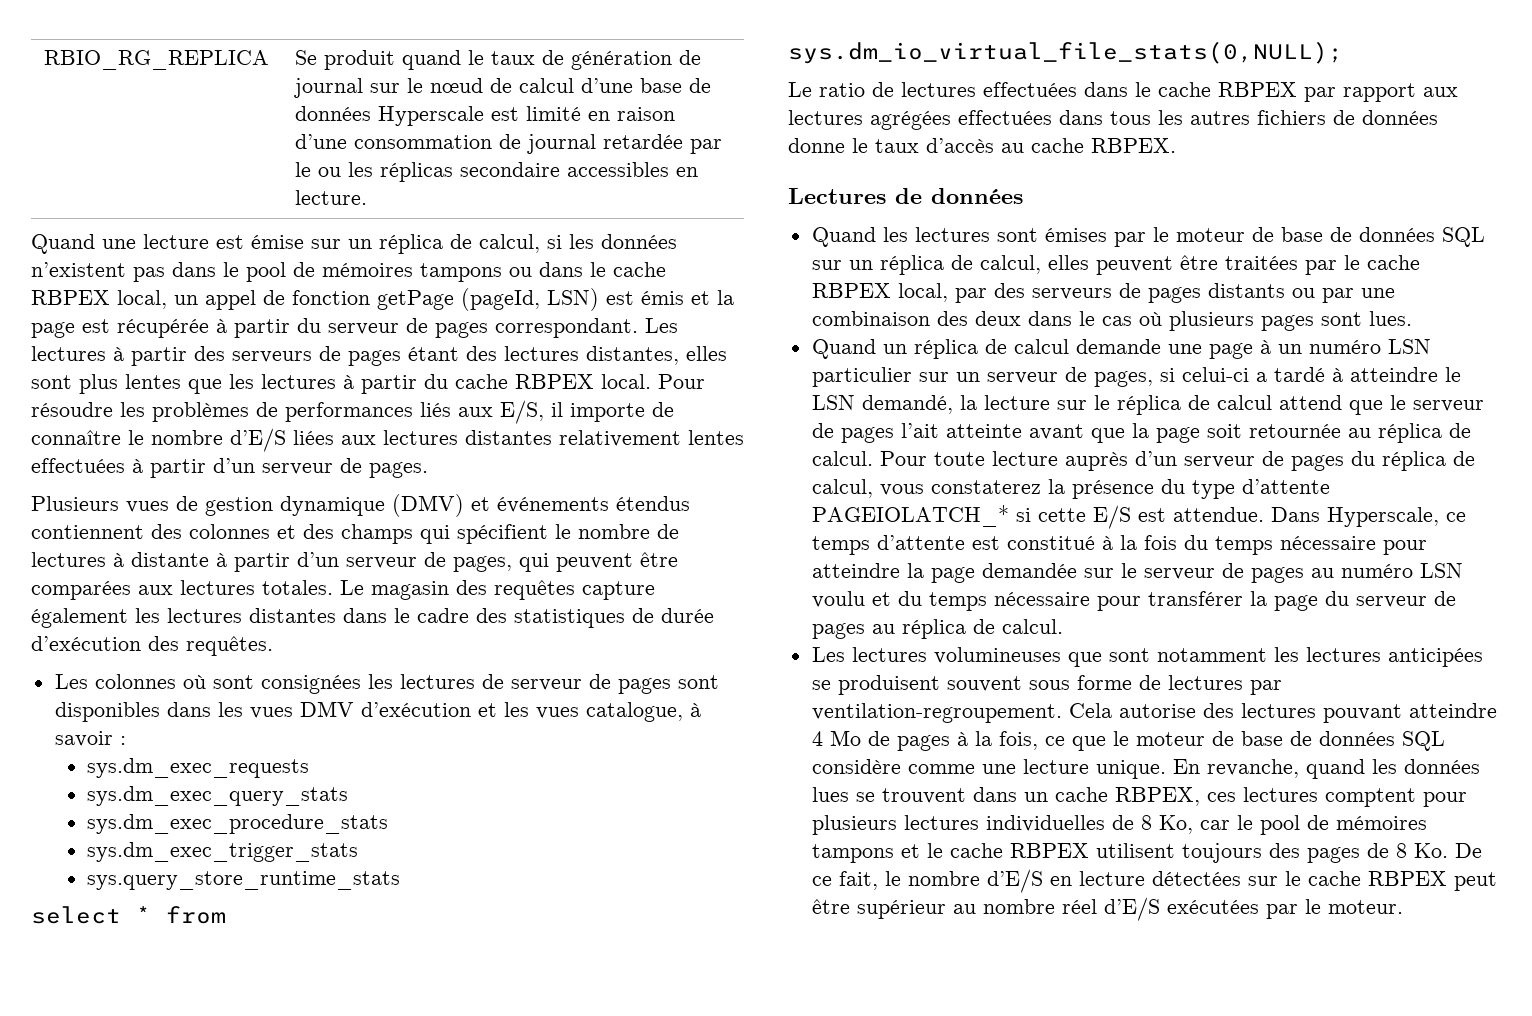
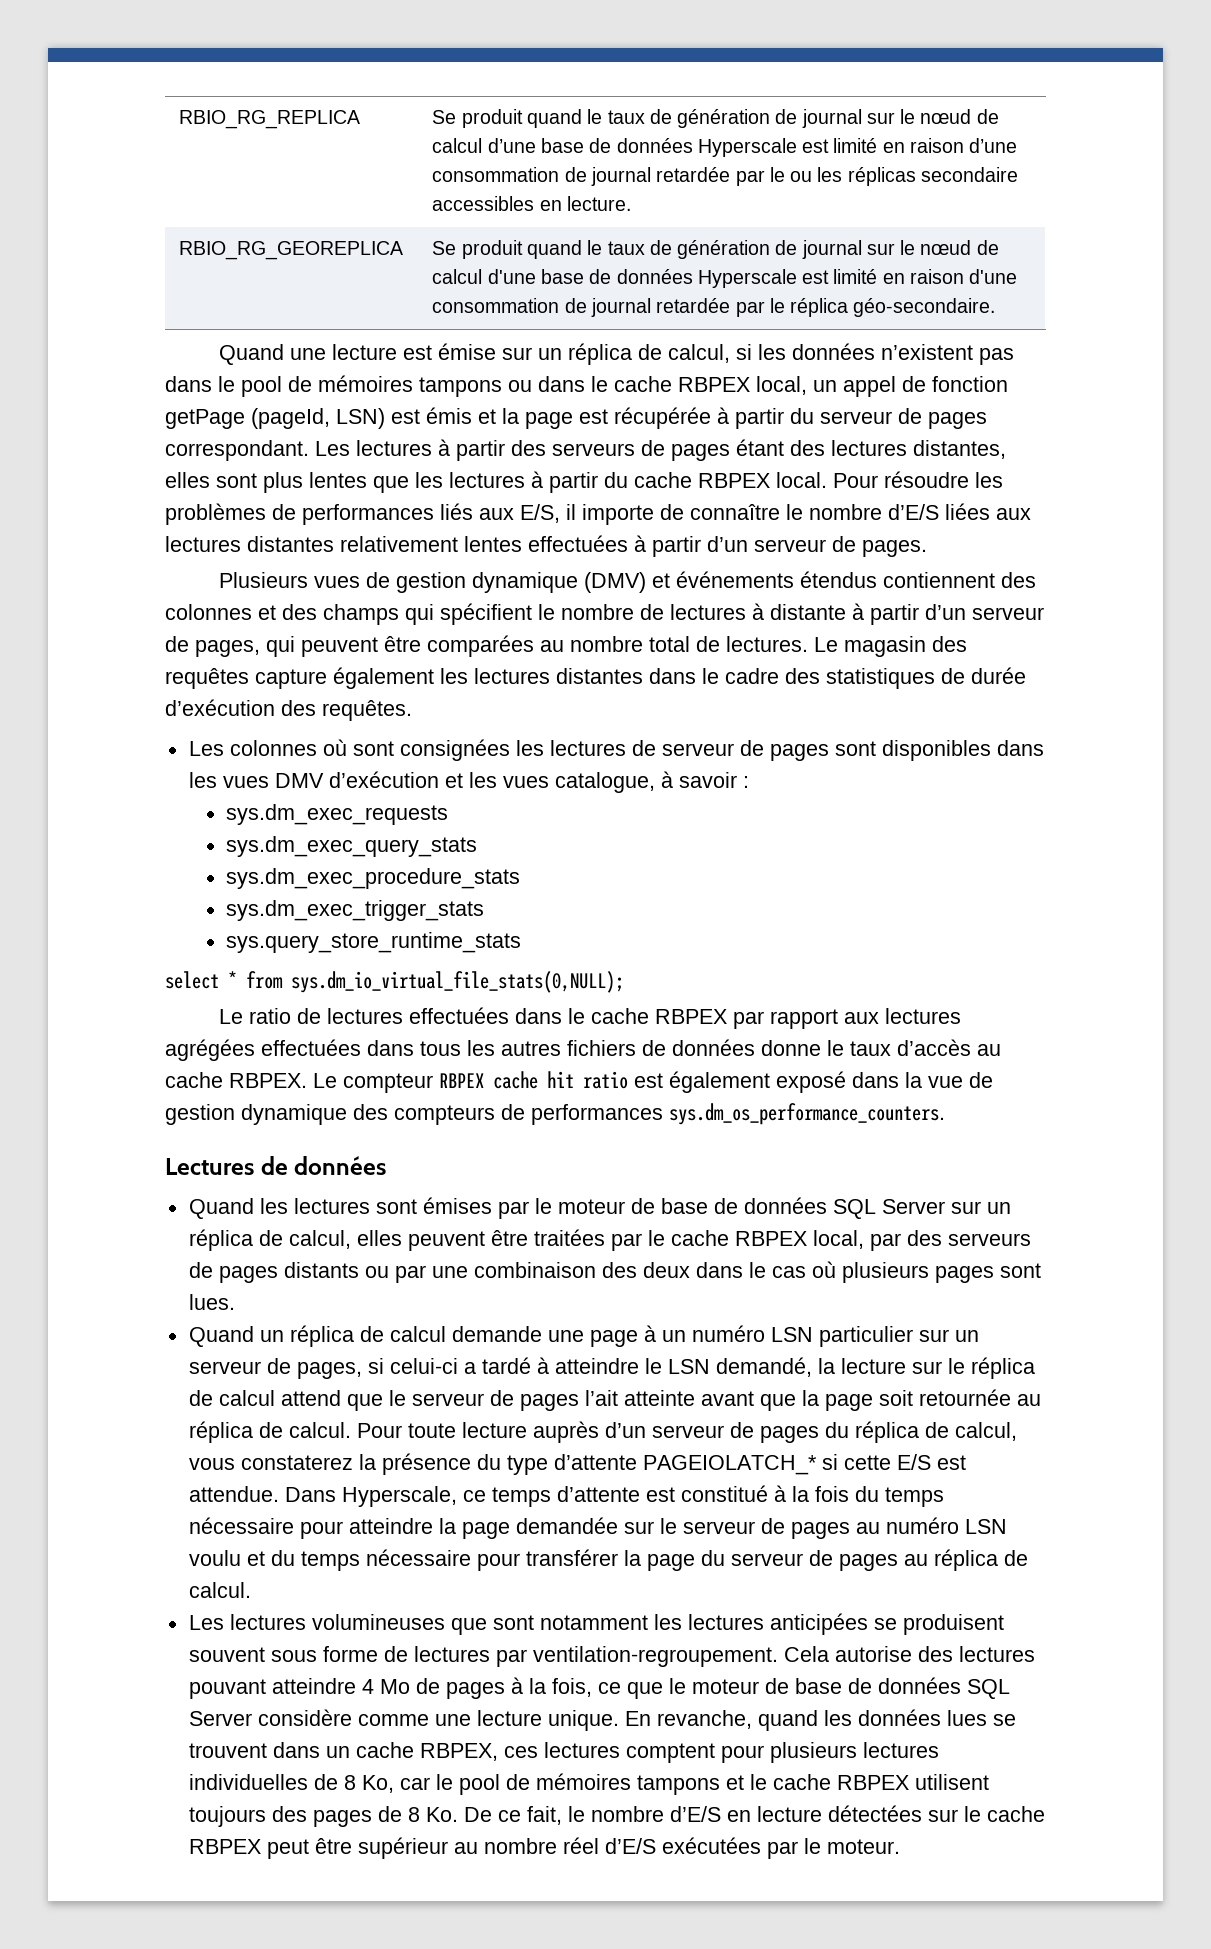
+ RBIO_RG_GEOREPLICA | Se produit quand le taux de génération de journal sur le nœud de calcul d'une base de données Hyperscale est limité en raison d'une consommation de journal retardée par le réplica géo-secondaire.
- Plusieurs vues de gestion dynamique (DMV) et événements étendus contiennent des colonnes et des champs qui spécifient le nombre de lectures à distante à partir d’un serveur de pages, qui peuvent être comparées aux lectures totales.
+ Plusieurs vues de gestion dynamique (DMV) et événements étendus contiennent des colonnes et des champs qui spécifient le nombre de lectures à distante à partir d’un serveur de pages, qui peuvent être comparées au nombre total de lectures.
+ Le compteur RBPEX cache hit ratio est également exposé dans la vue de gestion dynamique des compteurs de performances sys.dm_os_performance_counters.
- Quand les lectures sont émises par le moteur de base de données SQL sur un réplica de calcul, elles peuvent être traitées par le cache RBPEX local, par des serveurs de pages distants ou par une combinaison des deux dans le cas où plusieurs pages sont lues.
+ Quand les lectures sont émises par le moteur de base de données SQL Server sur un réplica de calcul, elles peuvent être traitées par le cache RBPEX local, par des serveurs de pages distants ou par une combinaison des deux dans le cas où plusieurs pages sont lues.
- Cela autorise des lectures pouvant atteindre 4 Mo de pages à la fois, ce que le moteur de base de données SQL considère comme une lecture unique.
+ Cela autorise des lectures pouvant atteindre 4 Mo de pages à la fois, ce que le moteur de base de données SQL Server considère comme une lecture unique.

